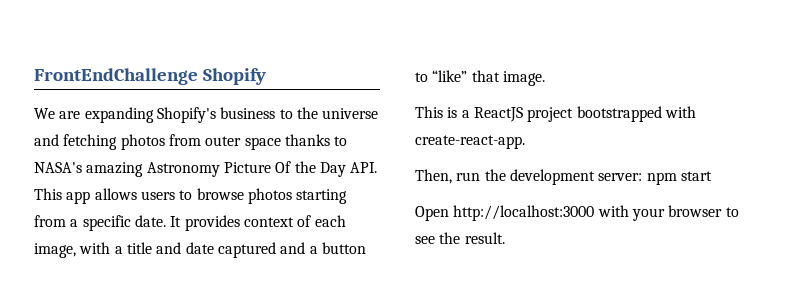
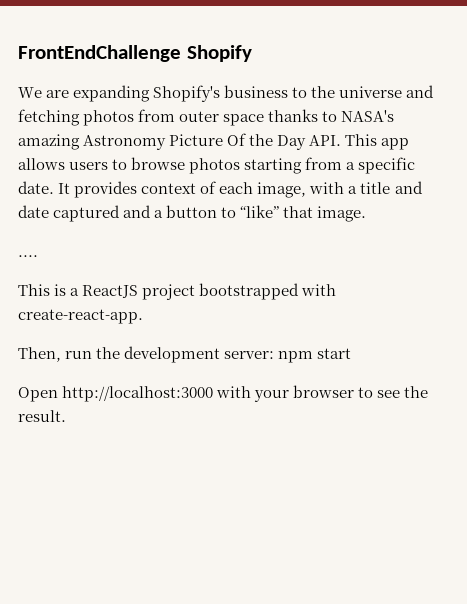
+ ....

